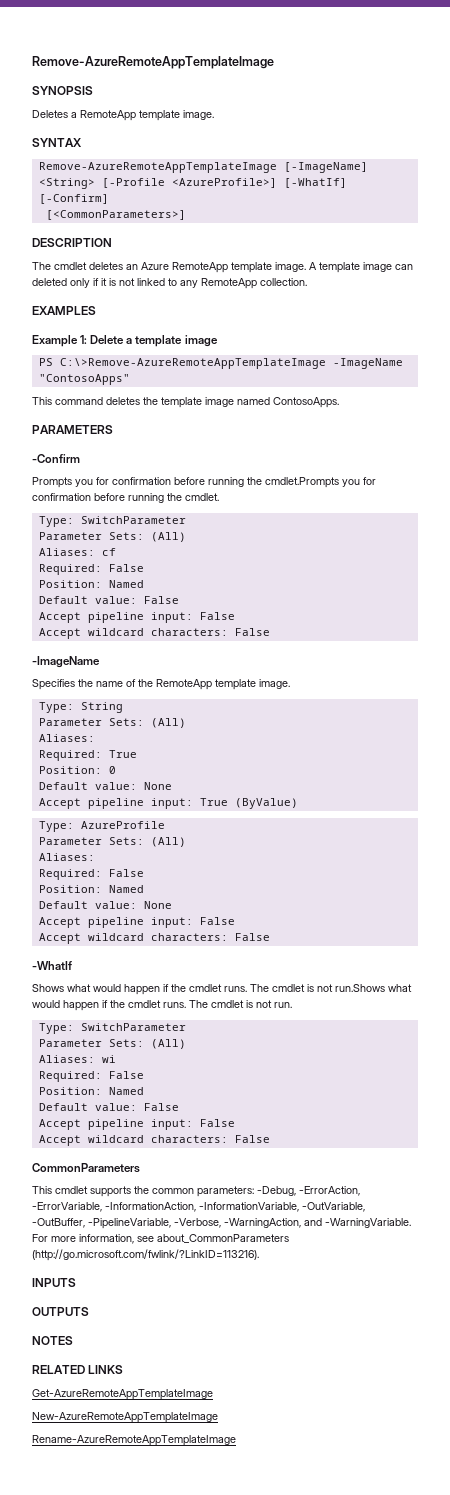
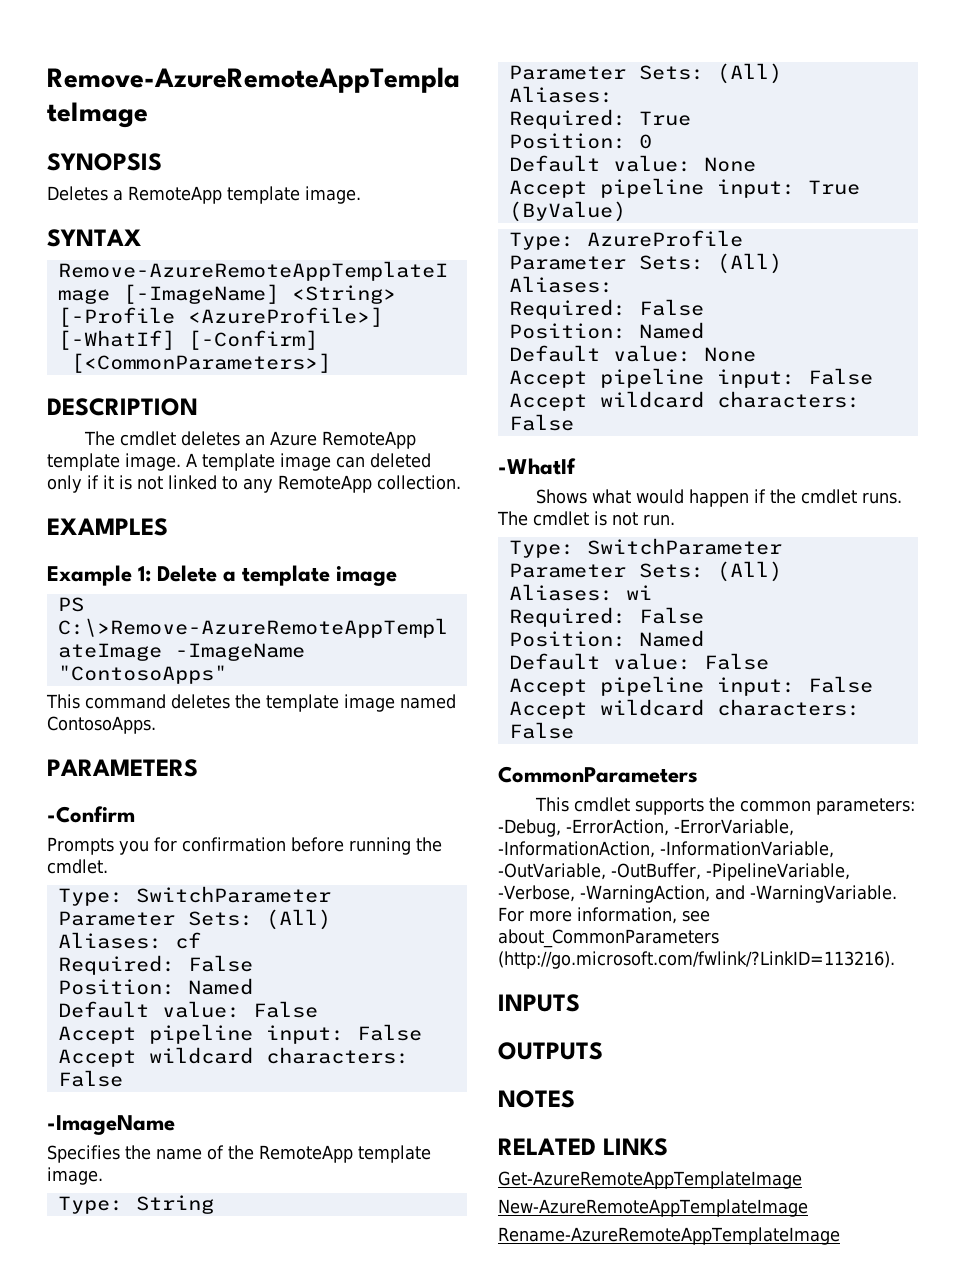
- Prompts you for confirmation before running the cmdlet.Prompts you for confirmation before running the cmdlet.
+ Prompts you for confirmation before running the cmdlet.
- The cmdlet is not run.Shows what would happen if the cmdlet runs. The cmdlet is not run.
+ The cmdlet is not run.

